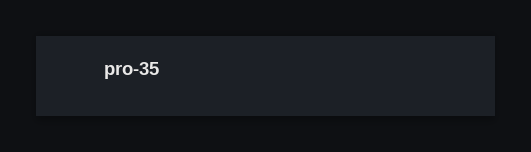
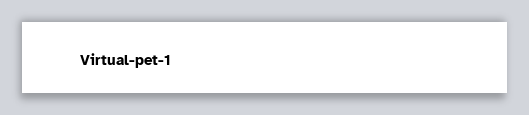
- pro-35
+ Virtual-pet-1

